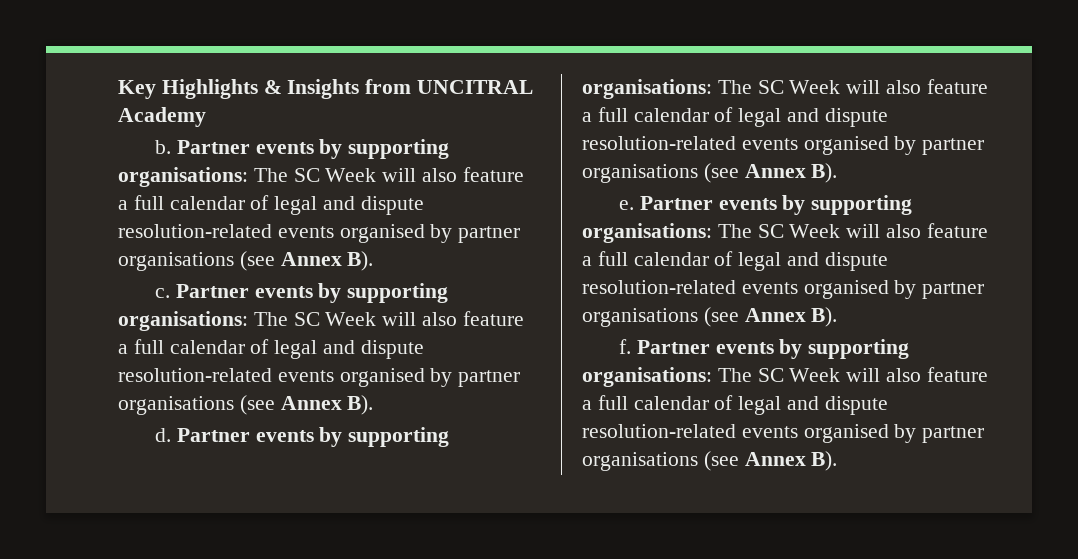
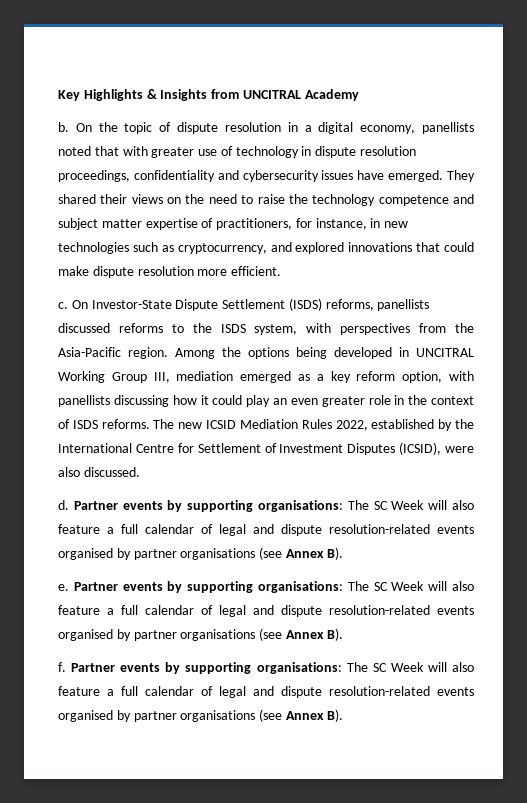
- b. Partner events by supporting organisations: The SC Week will also feature a full calendar of legal and dispute resolution-related events organised by partner organisations (see Annex B).
- c. Partner events by supporting organisations: The SC Week will also feature a full calendar of legal and dispute resolution-related events organised by partner organisations (see Annex B).
+ b. On the topic of dispute resolution in a digital economy, panellists noted that with greater use of technology in dispute resolution proceedings, confidentiality and cybersecurity issues have emerged. They shared their views on the need to raise the technology competence and subject matter expertise of practitioners, for instance, in new technologies such as cryptocurrency, and explored innovations that could make dispute resolution more efficient.
+ c. On Investor-State Dispute Settlement (ISDS) reforms, panellists discussed reforms to the ISDS system, with perspectives from the Asia-Pacific region. Among the options being developed in UNCITRAL Working Group III, mediation emerged as a key reform option, with panellists discussing how it could play an even greater role in the context of ISDS reforms. The new ICSID Mediation Rules 2022, established by the International Centre for Settlement of Investment Disputes (ICSID), were also discussed.

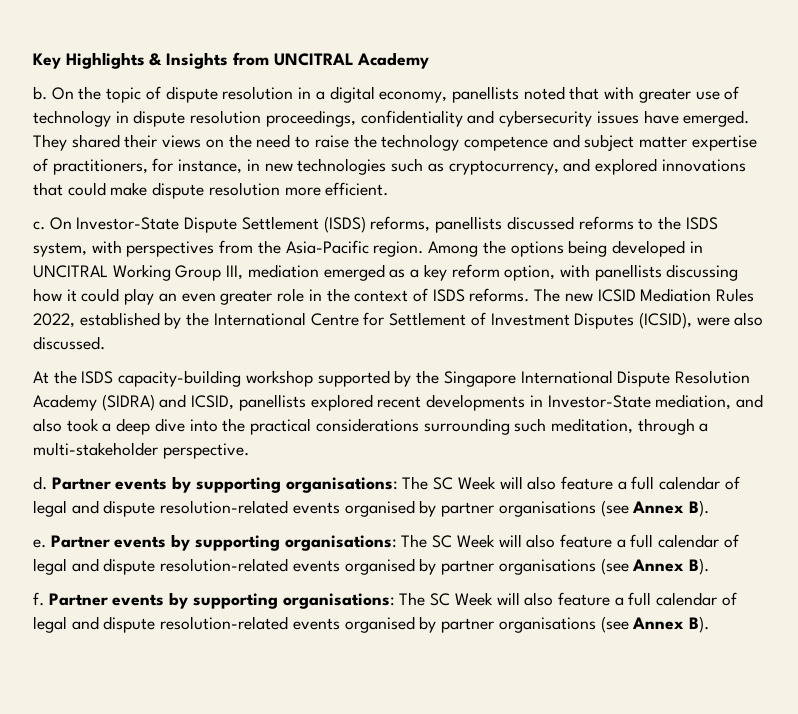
+ At the ISDS capacity-building workshop supported by the Singapore International Dispute Resolution Academy (SIDRA) and ICSID, panellists explored recent developments in Investor-State mediation, and also took a deep dive into the practical considerations surrounding such meditation, through a multi-stakeholder perspective.

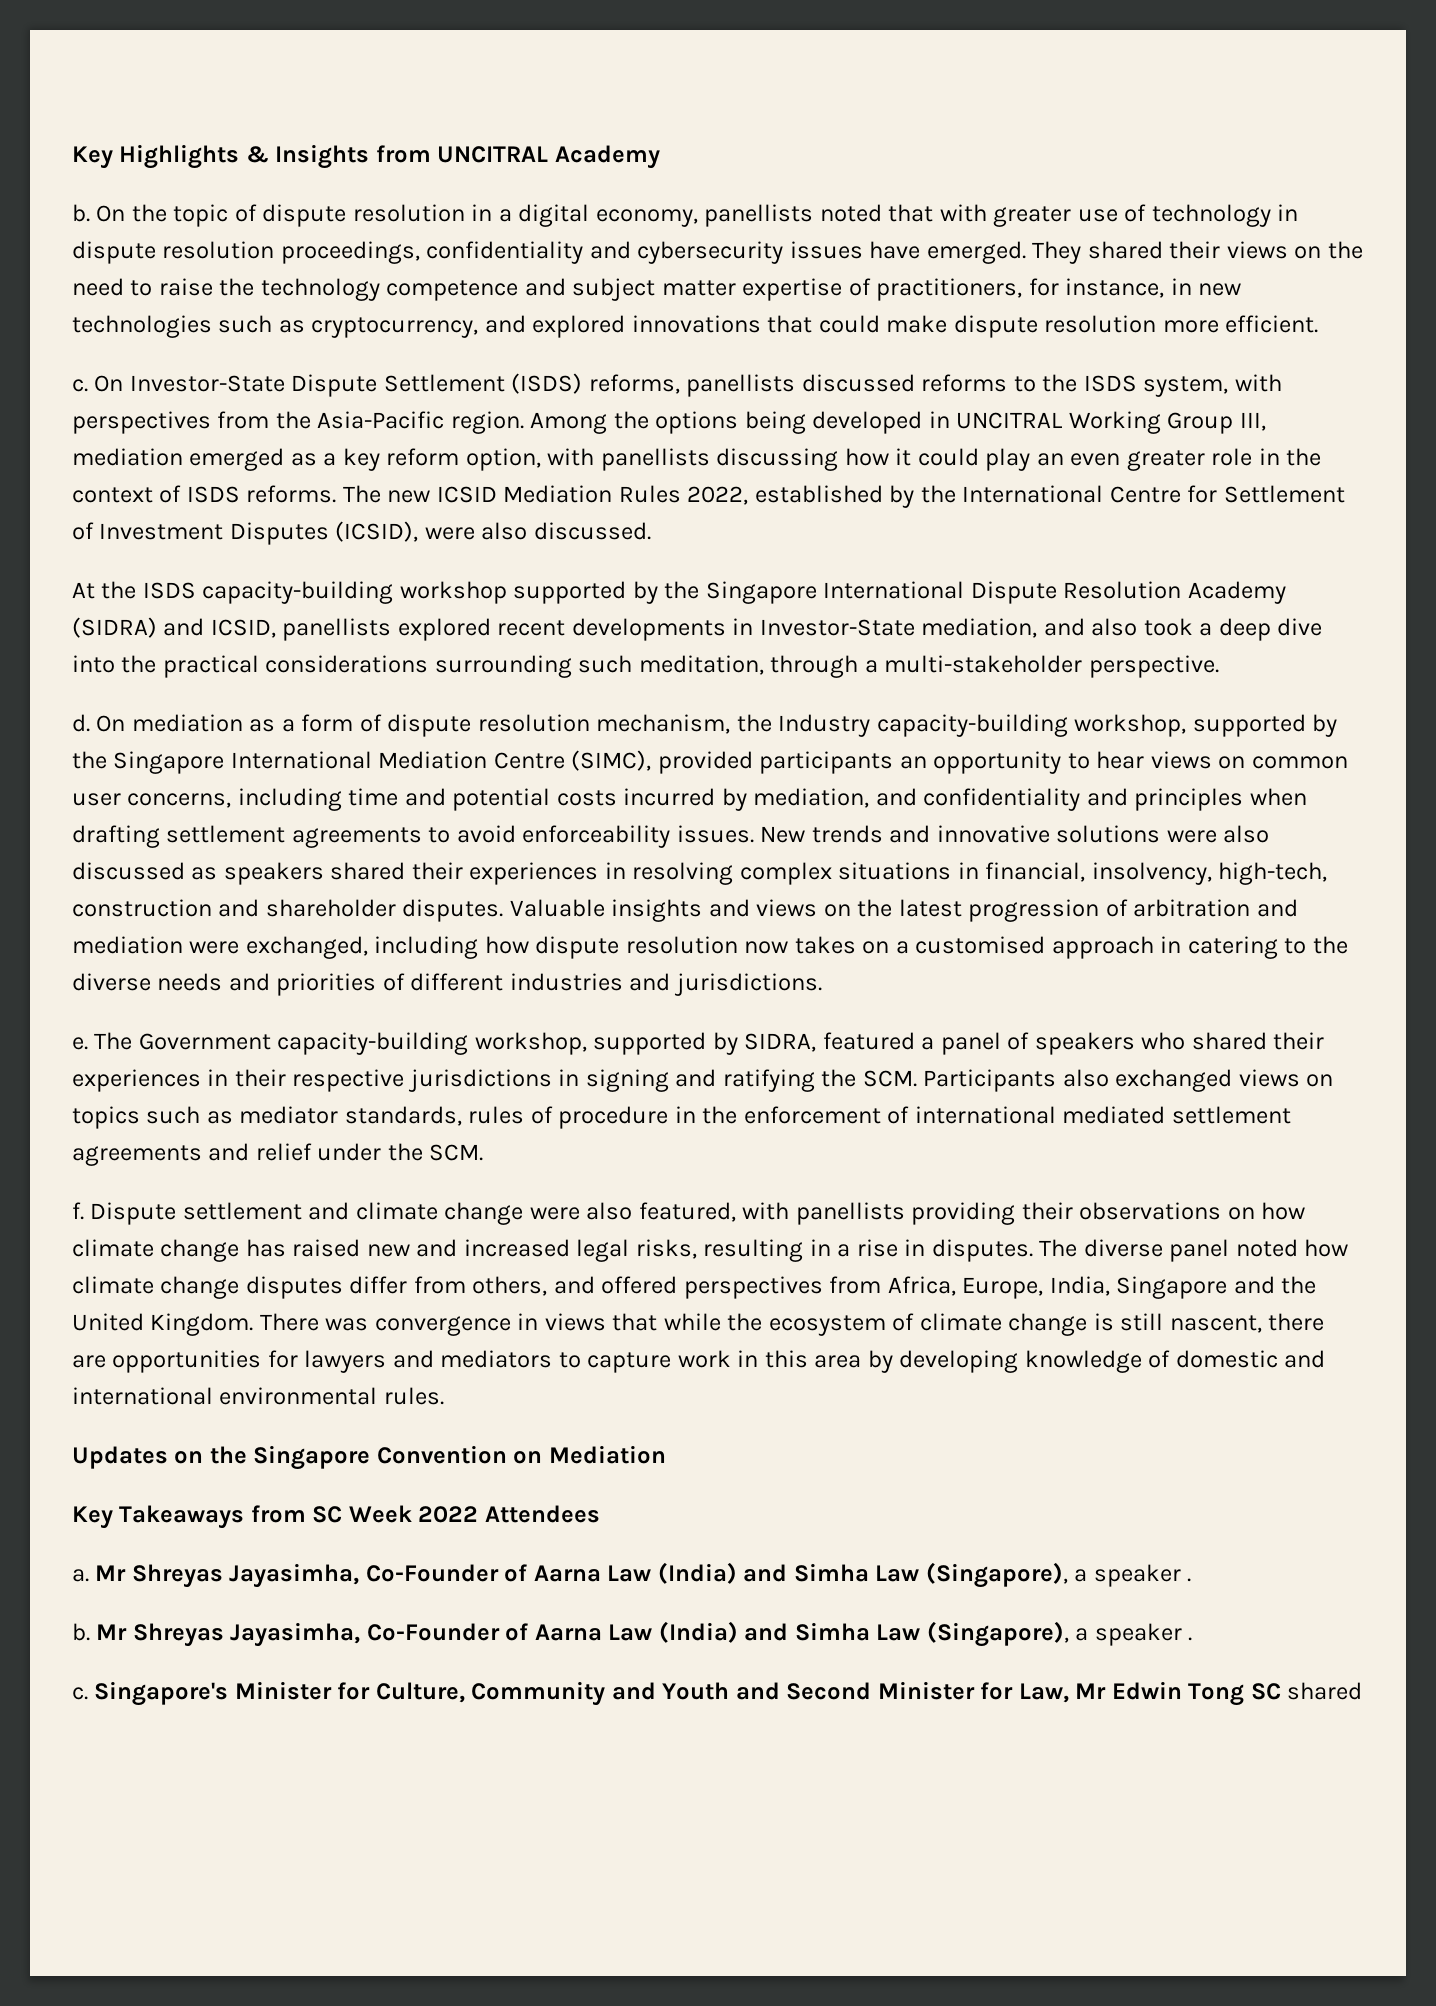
- d. Partner events by supporting organisations: The SC Week will also feature a full calendar of legal and dispute resolution-related events organised by partner organisations (see Annex B).
- e. Partner events by supporting organisations: The SC Week will also feature a full calendar of legal and dispute resolution-related events organised by partner organisations (see Annex B).
- f. Partner events by supporting organisations: The SC Week will also feature a full calendar of legal and dispute resolution-related events organised by partner organisations (see Annex B).
+ d. On mediation as a form of dispute resolution mechanism, the Industry capacity-building workshop, supported by the Singapore International Mediation Centre (SIMC), provided participants an opportunity to hear views on common user concerns, including time and potential costs incurred by mediation, and confidentiality and principles when drafting settlement agreements to avoid enforceability issues. New trends and innovative solutions were also discussed as speakers shared their experiences in resolving complex situations in financial, insolvency, high-tech, construction and shareholder disputes. Valuable insights and views on the latest progression of arbitration and mediation were exchanged, including how dispute resolution now takes on a customised approach in catering to the diverse needs and priorities of different industries and jurisdictions.
+ e. The Government capacity-building workshop, supported by SIDRA, featured a panel of speakers who shared their experiences in their respective jurisdictions in signing and ratifying the SCM. Participants also exchanged views on topics such as mediator standards, rules of procedure in the enforcement of international mediated settlement agreements and relief under the SCM.
+ f. Dispute settlement and climate change were also featured, with panellists providing their observations on how climate change has raised new and increased legal risks, resulting in a rise in disputes. The diverse panel noted how climate change disputes differ from others, and offered perspectives from Africa, Europe, India, Singapore and the United Kingdom. There was convergence in views that while the ecosystem of climate change is still nascent, there are opportunities for lawyers and mediators to capture work in this area by developing knowledge of domestic and international environmental rules.
+ Updates on the Singapore Convention on Mediation
+ Key Takeaways from SC Week 2022 Attendees
+ a. Mr Shreyas Jayasimha, Co-Founder of Aarna Law (India) and Simha Law (Singapore), a speaker .
+ b. Mr Shreyas Jayasimha, Co-Founder of Aarna Law (India) and Simha Law (Singapore), a speaker .
+ c. Singapore's Minister for Culture, Community and Youth and Second Minister for Law, Mr Edwin Tong SC shared

